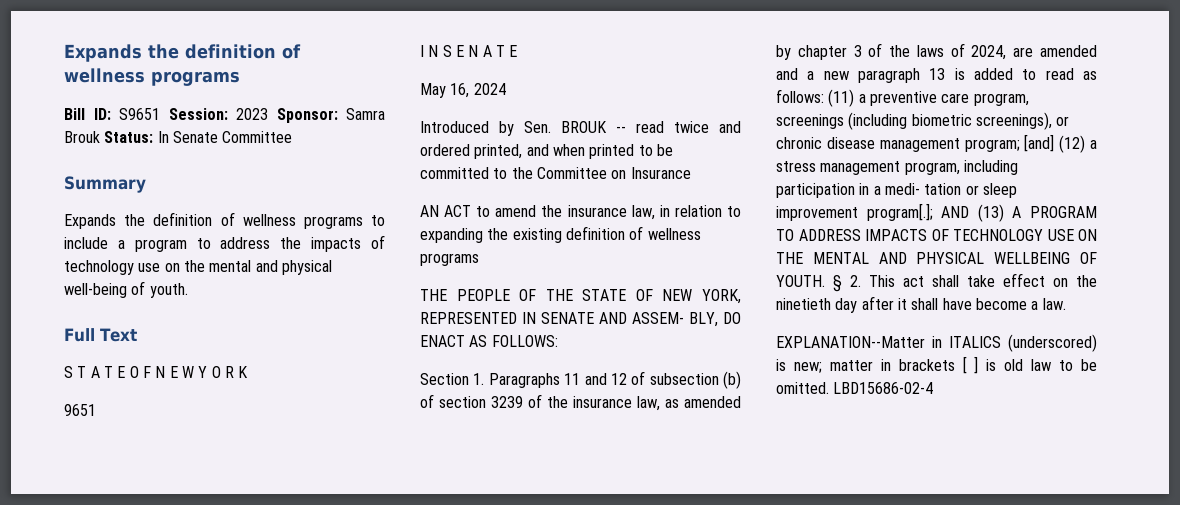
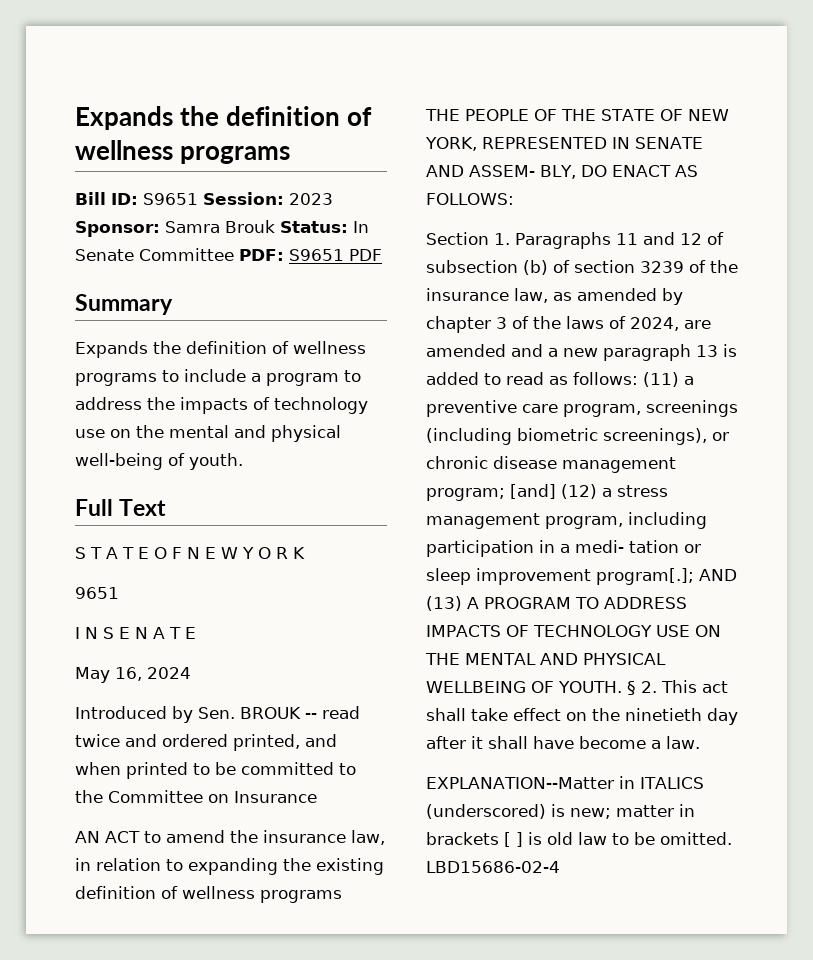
- Bill ID: S9651 Session: 2023 Sponsor: Samra Brouk Status: In Senate Committee
+ Bill ID: S9651 Session: 2023 Sponsor: Samra Brouk Status: In Senate Committee PDF: S9651 PDF

